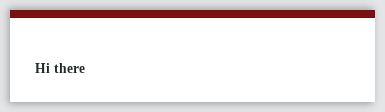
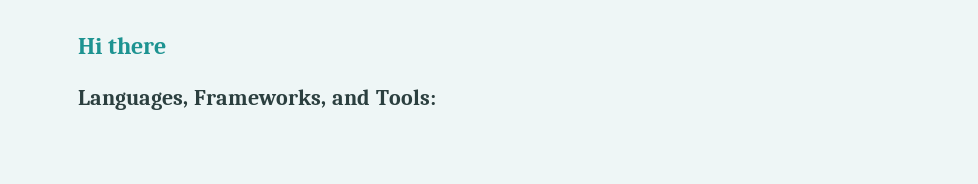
+ Languages, Frameworks, and Tools:

